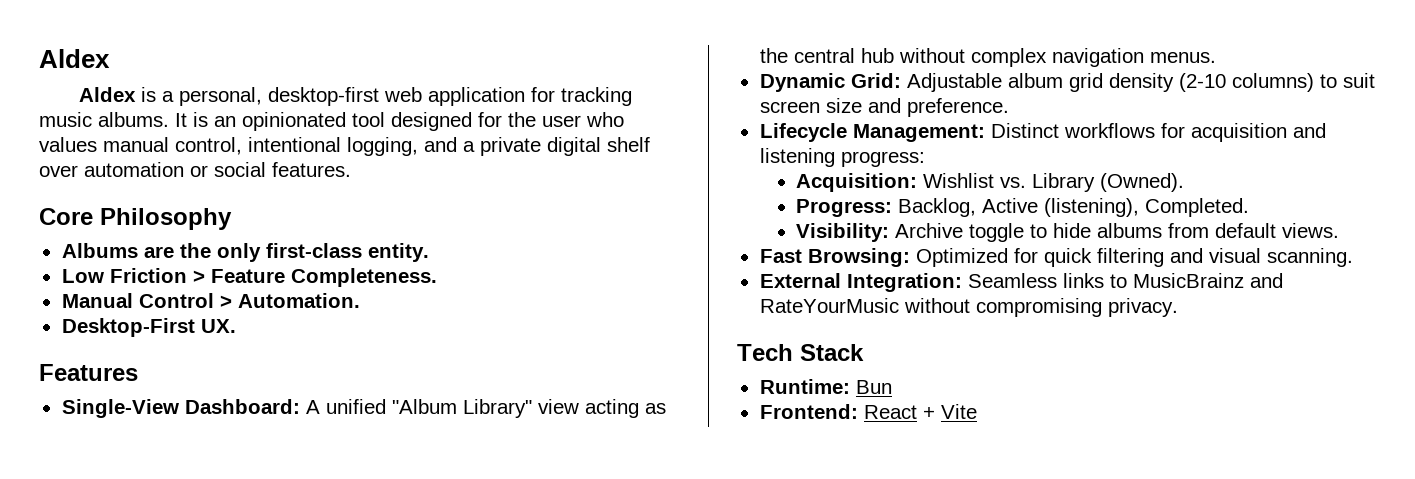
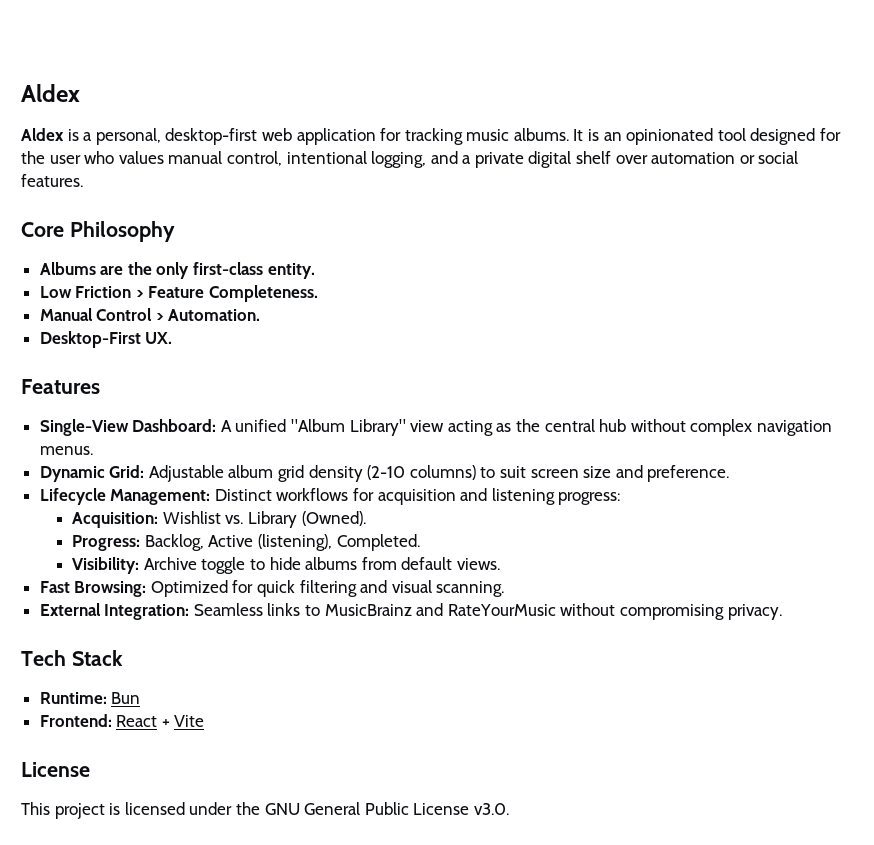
  Frontend: React + Vite
+ License
+ This project is licensed under the GNU General Public License v3.0.

